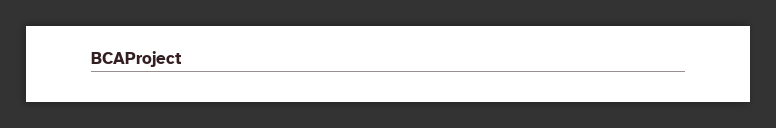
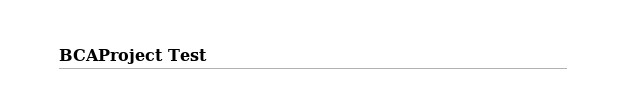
- BCAProject
+ BCAProject Test

